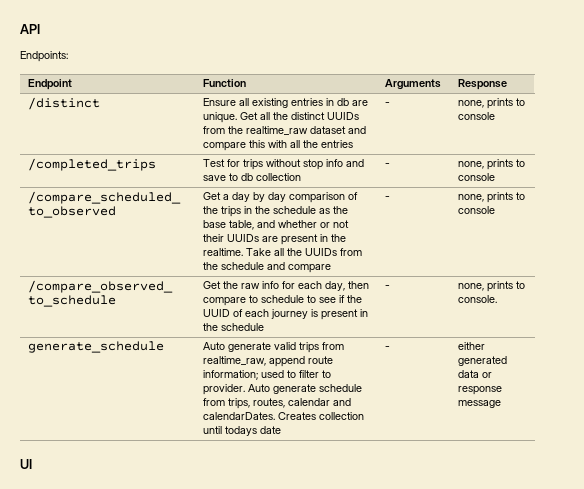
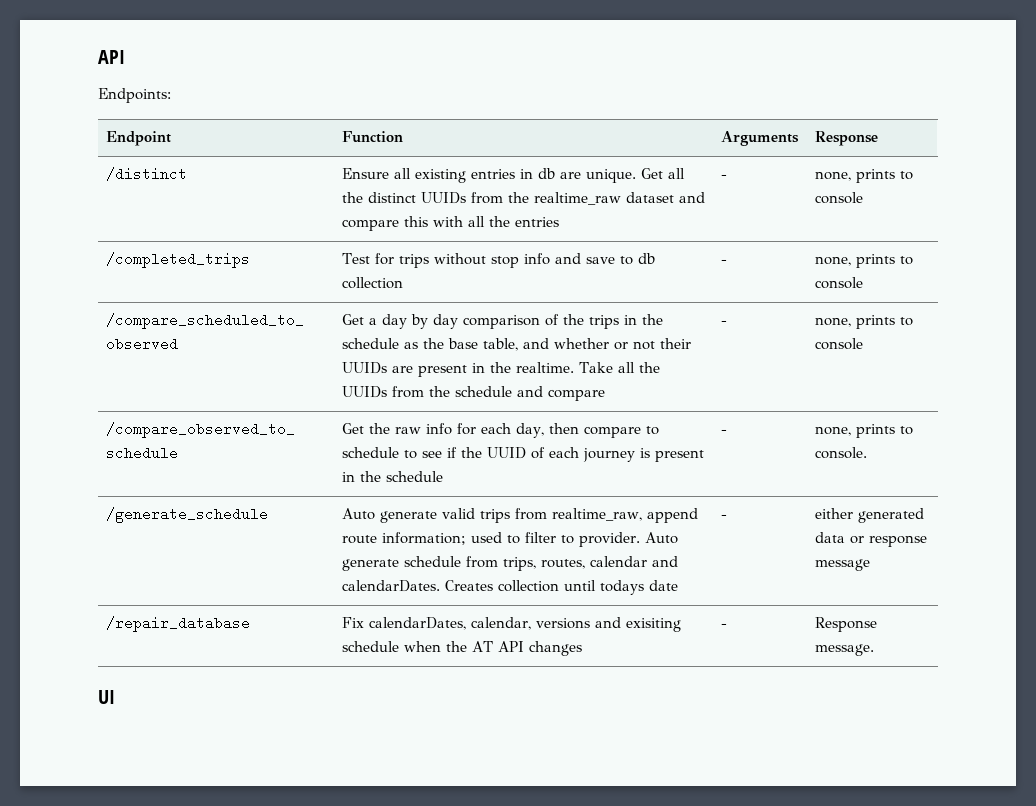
- generate_schedule | Auto generate valid trips from realtime_raw, append route information; used to filter to provider. Auto generate schedule from trips, routes, calendar and calendarDates. Creates collection until todays date | - | either generated data or response message
+ /generate_schedule | Auto generate valid trips from realtime_raw, append route information; used to filter to provider. Auto generate schedule from trips, routes, calendar and calendarDates. Creates collection until todays date | - | either generated data or response message
+ /repair_database | Fix calendarDates, calendar, versions and exisiting schedule when the AT API changes | - | Response message.

